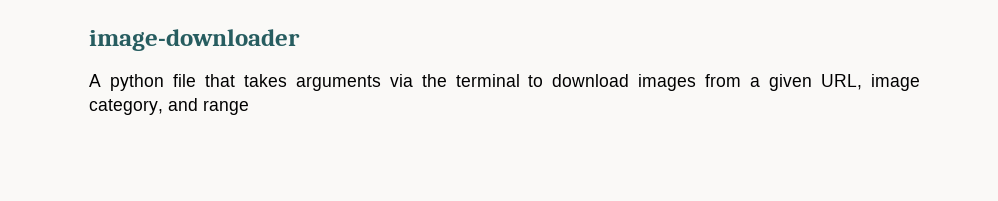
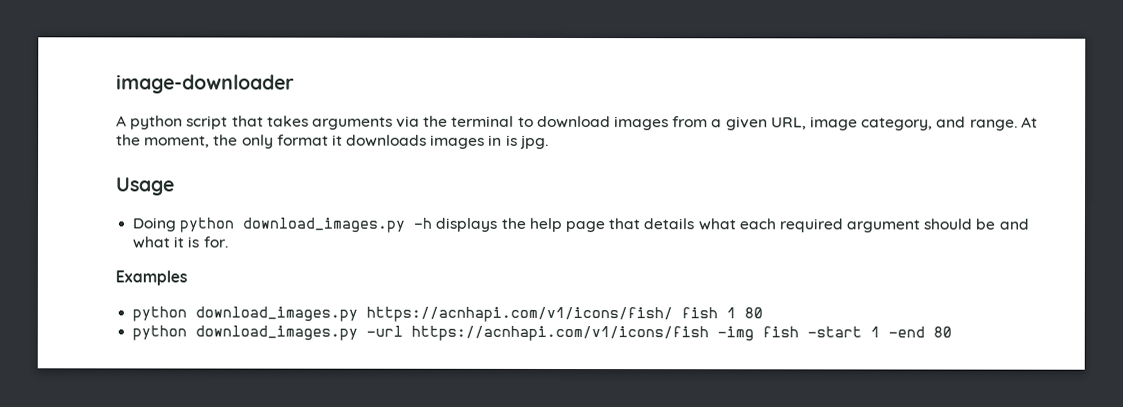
- A python file that takes arguments via the terminal to download images from a given URL, image category, and range
+ A python script that takes arguments via the terminal to download images from a given URL, image category, and range. At the moment, the only format it downloads images in is jpg.
+ Usage
+ Doing python download_images.py -h displays the help page that details what each required argument should be and what it is for.
+ Examples
+ python download_images.py https://acnhapi.com/v1/icons/fish/ fish 1 80
+ python download_images.py -url https://acnhapi.com/v1/icons/fish -img fish -start 1 -end 80

